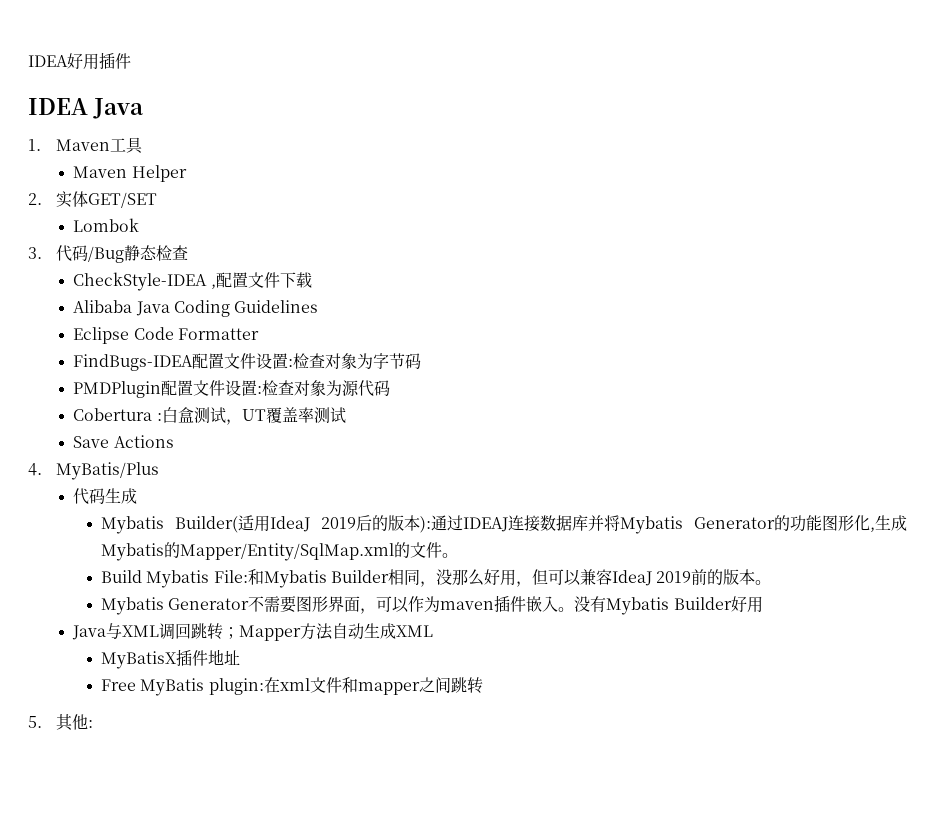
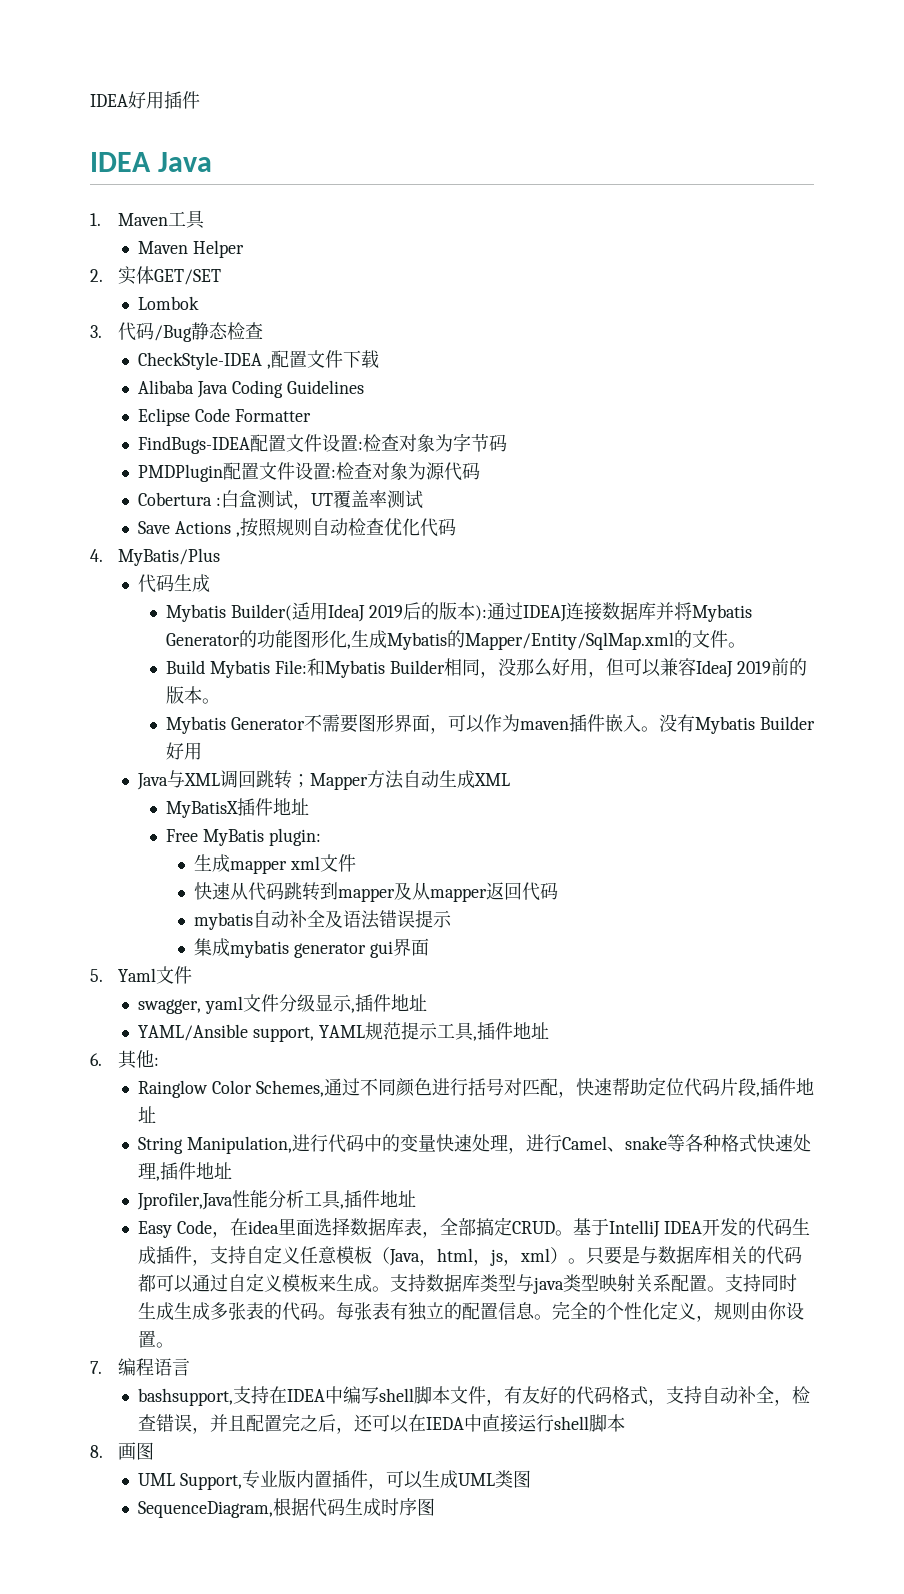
- Save Actions
+ Save Actions ,按照规则自动检查优化代码
- Free MyBatis plugin:在xml文件和mapper之间跳转
- 5.其他:
+ Free MyBatis plugin:
+ 生成mapper xml文件
+ 快速从代码跳转到mapper及从mapper返回代码
+ mybatis自动补全及语法错误提示
+ 集成mybatis generator gui界面
+ 5. Yaml文件
+ swagger, yaml文件分级显示,插件地址
+ YAML/Ansible support, YAML规范提示工具,插件地址
+ 6.其他:
+ Rainglow Color Schemes,通过不同颜色进行括号对匹配，快速帮助定位代码片段,插件地址
+ String Manipulation,进行代码中的变量快速处理，进行Camel、snake等各种格式快速处理,插件地址
+ Jprofiler,Java性能分析工具,插件地址
+ Easy Code，在idea里面选择数据库表，全部搞定CRUD。基于IntelliJ IDEA开发的代码生成插件，支持自定义任意模板（Java，html，js，xml）。只要是与数据库相关的代码都可以通过自定义模板来生成。支持数据库类型与java类型映射关系配置。支持同时生成生成多张表的代码。每张表有独立的配置信息。完全的个性化定义，规则由你设置。
+ 7.编程语言
+ bashsupport,支持在IDEA中编写shell脚本文件，有友好的代码格式，支持自动补全，检查错误，并且配置完之后，还可以在IEDA中直接运行shell脚本
+ 8.画图
+ UML Support,专业版内置插件，可以生成UML类图
+ SequenceDiagram,根据代码生成时序图

